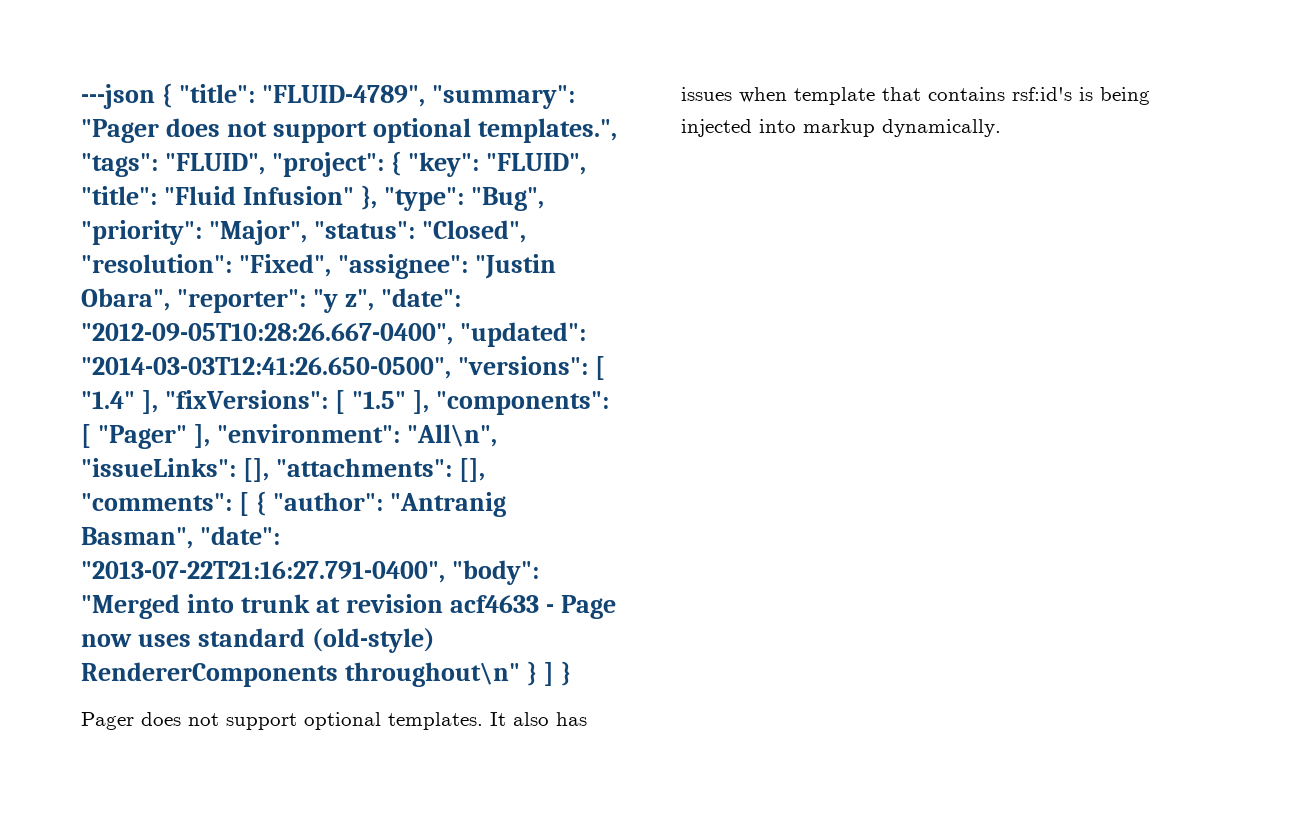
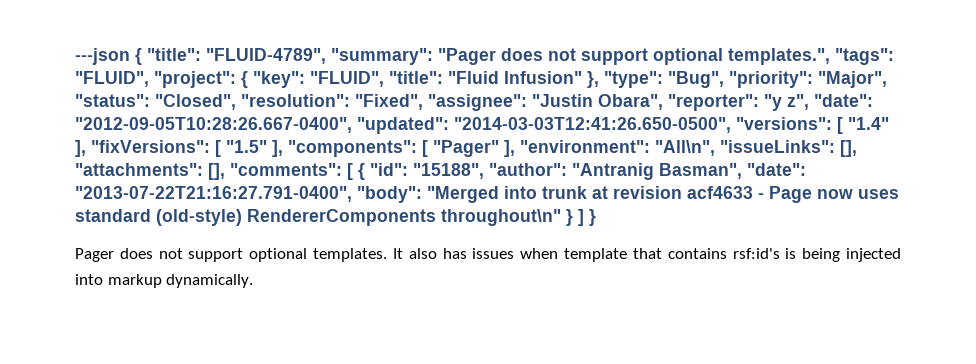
- [ { "author":
+ [ { "id": "15188", "author":

